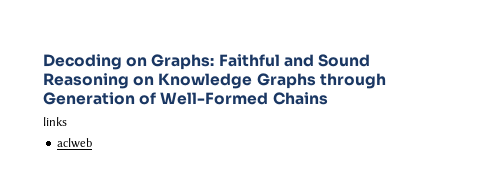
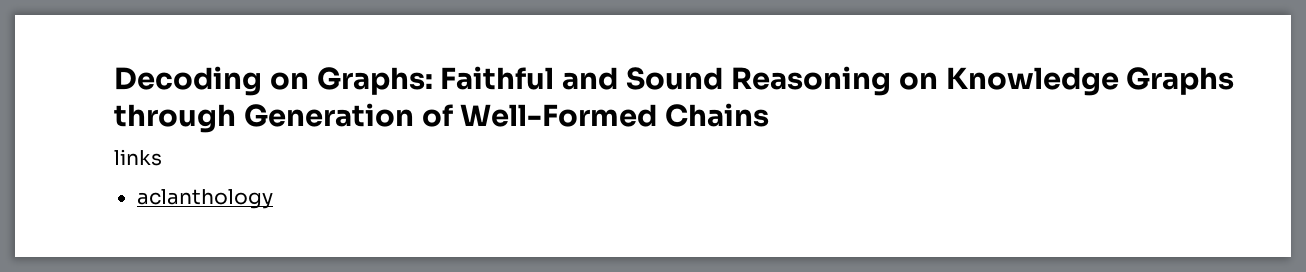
- aclweb
+ aclanthology

